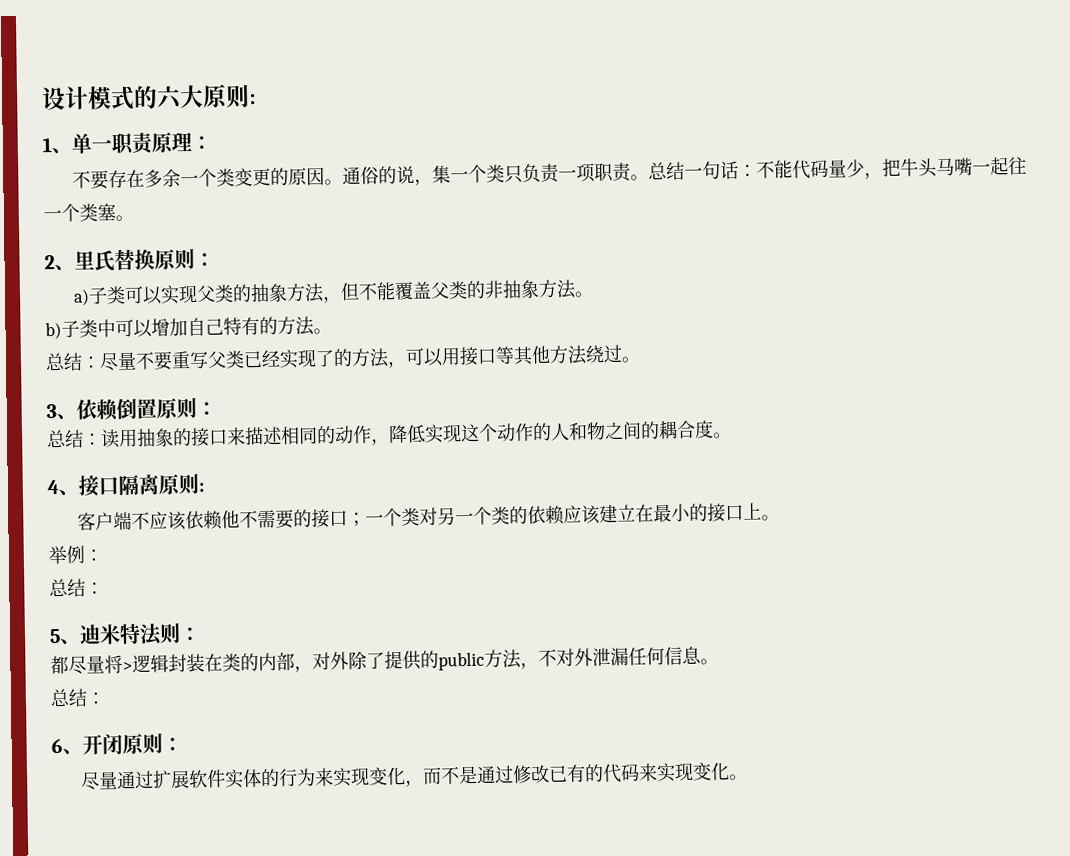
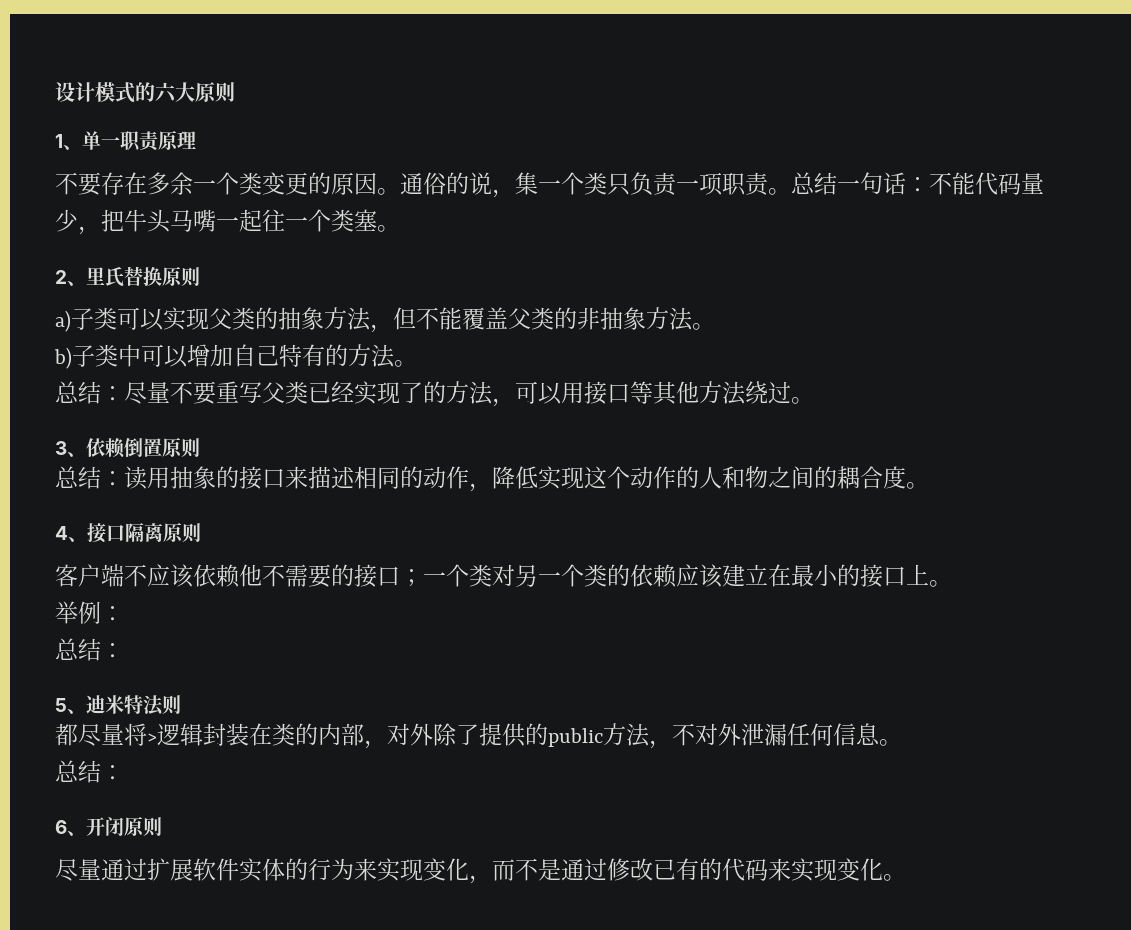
- 设计模式的六大原则:
+ 设计模式的六大原则
- 1、单一职责原理：
+ 1、单一职责原理
- 2、里氏替换原则：
+ 2、里氏替换原则
- 3、依赖倒置原则：
+ 3、依赖倒置原则
- 4、接口隔离原则:
+ 4、接口隔离原则
- 5、迪米特法则：
+ 5、迪米特法则
- 6、开闭原则：
+ 6、开闭原则

